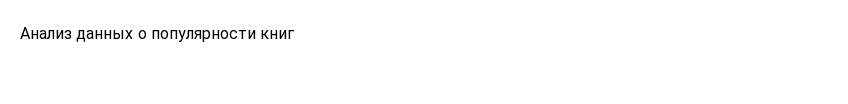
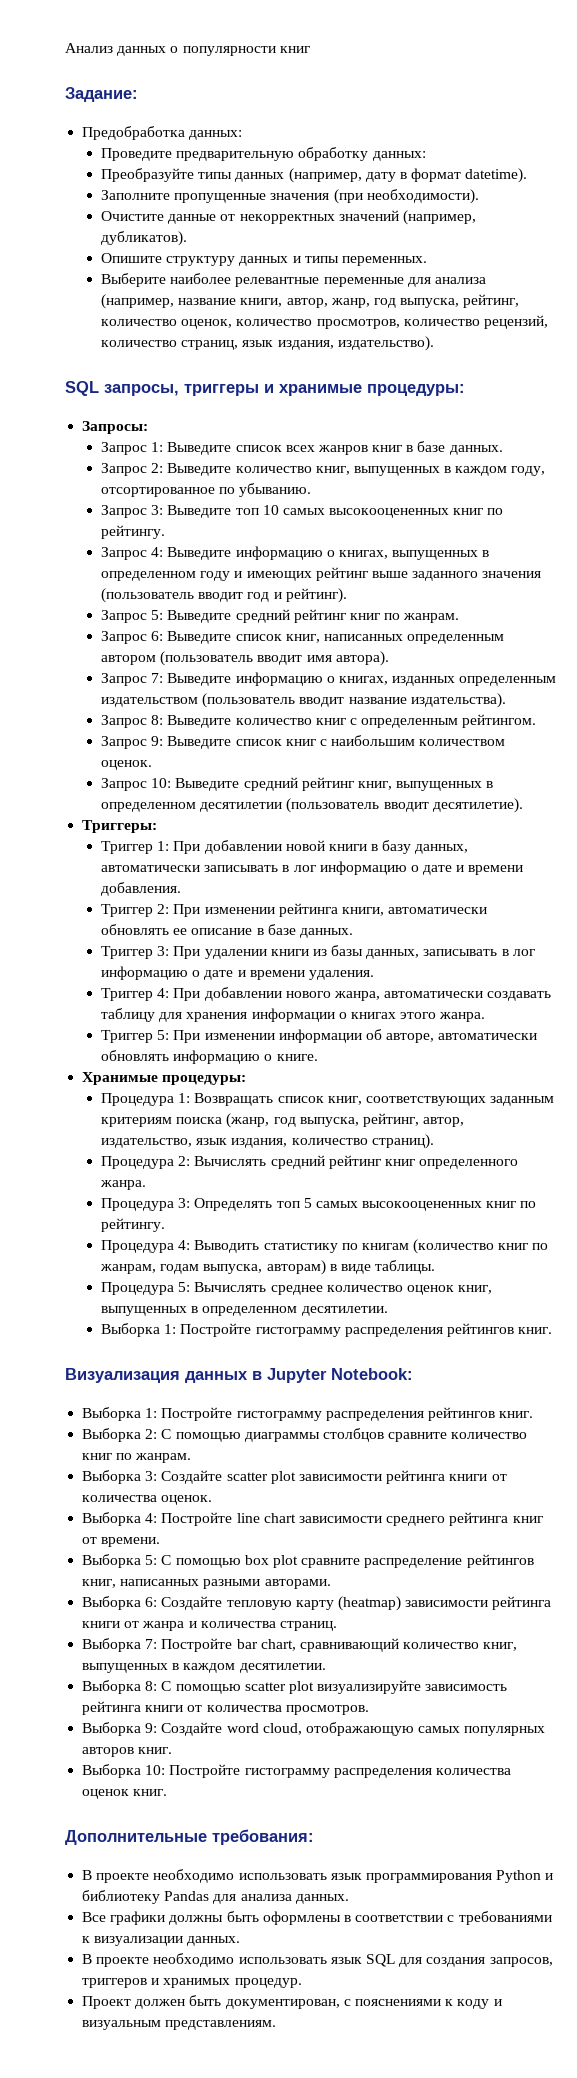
+ Задание:
+ Предобработка данных:
+ Проведите предварительную обработку данных:
+ Преобразуйте типы данных (например, дату в формат datetime).
+ Заполните пропущенные значения (при необходимости).
+ Очистите данные от некорректных значений (например, дубликатов).
+ Опишите структуру данных и типы переменных.
+ Выберите наиболее релевантные переменные для анализа (например, название книги, автор, жанр, год выпуска, рейтинг, количество оценок, количество просмотров, количество рецензий, количество страниц, язык издания, издательство).
+ SQL запросы, триггеры и хранимые процедуры:
+ Запросы:
+ Запрос 1: Выведите список всех жанров книг в базе данных.
+ Запрос 2: Выведите количество книг, выпущенных в каждом году, отсортированное по убыванию.
+ Запрос 3: Выведите топ 10 самых высокооцененных книг по рейтингу.
+ Запрос 4: Выведите информацию о книгах, выпущенных в определенном году и имеющих рейтинг выше заданного значения (пользователь вводит год и рейтинг).
+ Запрос 5: Выведите средний рейтинг книг по жанрам.
+ Запрос 6: Выведите список книг, написанных определенным автором (пользователь вводит имя автора).
+ Запрос 7: Выведите информацию о книгах, изданных определенным издательством (пользователь вводит название издательства).
+ Запрос 8: Выведите количество книг с определенным рейтингом.
+ Запрос 9: Выведите список книг с наибольшим количеством оценок.
+ Запрос 10: Выведите средний рейтинг книг, выпущенных в определенном десятилетии (пользователь вводит десятилетие).
+ Триггеры:
+ Триггер 1: При добавлении новой книги в базу данных, автоматически записывать в лог информацию о дате и времени добавления.
+ Триггер 2: При изменении рейтинга книги, автоматически обновлять ее описание в базе данных.
+ Триггер 3: При удалении книги из базы данных, записывать в лог информацию о дате и времени удаления.
+ Триггер 4: При добавлении нового жанра, автоматически создавать таблицу для хранения информации о книгах этого жанра.
+ Триггер 5: При изменении информации об авторе, автоматически обновлять информацию о книге.
+ Хранимые процедуры:
+ Процедура 1: Возвращать список книг, соответствующих заданным критериям поиска (жанр, год выпуска, рейтинг, автор, издательство, язык издания, количество страниц).
+ Процедура 2: Вычислять средний рейтинг книг определенного жанра.
+ Процедура 3: Определять топ 5 самых высокооцененных книг по рейтингу.
+ Процедура 4: Выводить статистику по книгам (количество книг по жанрам, годам выпуска, авторам) в виде таблицы.
+ Процедура 5: Вычислять среднее количество оценок книг, выпущенных в определенном десятилетии.
+ Выборка 1: Постройте гистограмму распределения рейтингов книг.
+ Визуализация данных в Jupyter Notebook:
+ Выборка 1: Постройте гистограмму распределения рейтингов книг.
+ Выборка 2: С помощью диаграммы столбцов сравните количество книг по жанрам.
+ Выборка 3: Создайте scatter plot зависимости рейтинга книги от количества оценок.
+ Выборка 4: Постройте line chart зависимости среднего рейтинга книг от времени.
+ Выборка 5: С помощью box plot сравните распределение рейтингов книг, написанных разными авторами.
+ Выборка 6: Создайте тепловую карту (heatmap) зависимости рейтинга книги от жанра и количества страниц.
+ Выборка 7: Постройте bar chart, сравнивающий количество книг, выпущенных в каждом десятилетии.
+ Выборка 8: С помощью scatter plot визуализируйте зависимость рейтинга книги от количества просмотров.
+ Выборка 9: Создайте word cloud, отображающую самых популярных авторов книг.
+ Выборка 10: Постройте гистограмму распределения количества оценок книг.
+ Дополнительные требования:
+ В проекте необходимо использовать язык программирования Python и библиотеку Pandas для анализа данных.
+ Все графики должны быть оформлены в соответствии с требованиями к визуализации данных.
+ В проекте необходимо использовать язык SQL для создания запросов, триггеров и хранимых процедур.
+ Проект должен быть документирован, с пояснениями к коду и визуальным представлениям.

